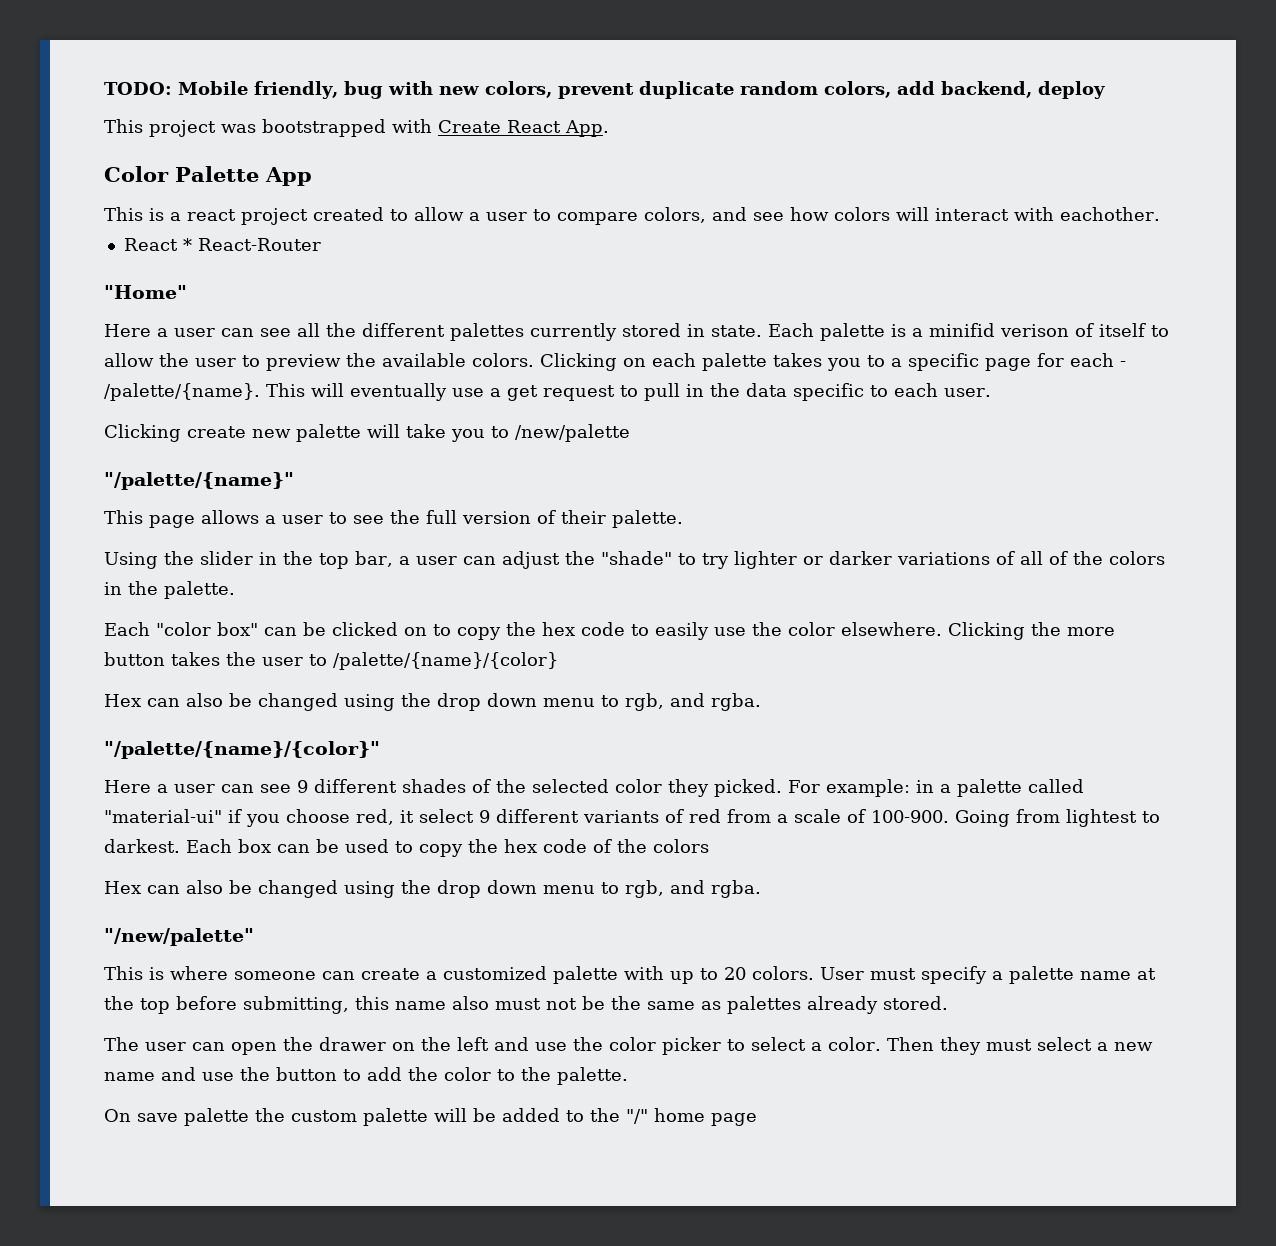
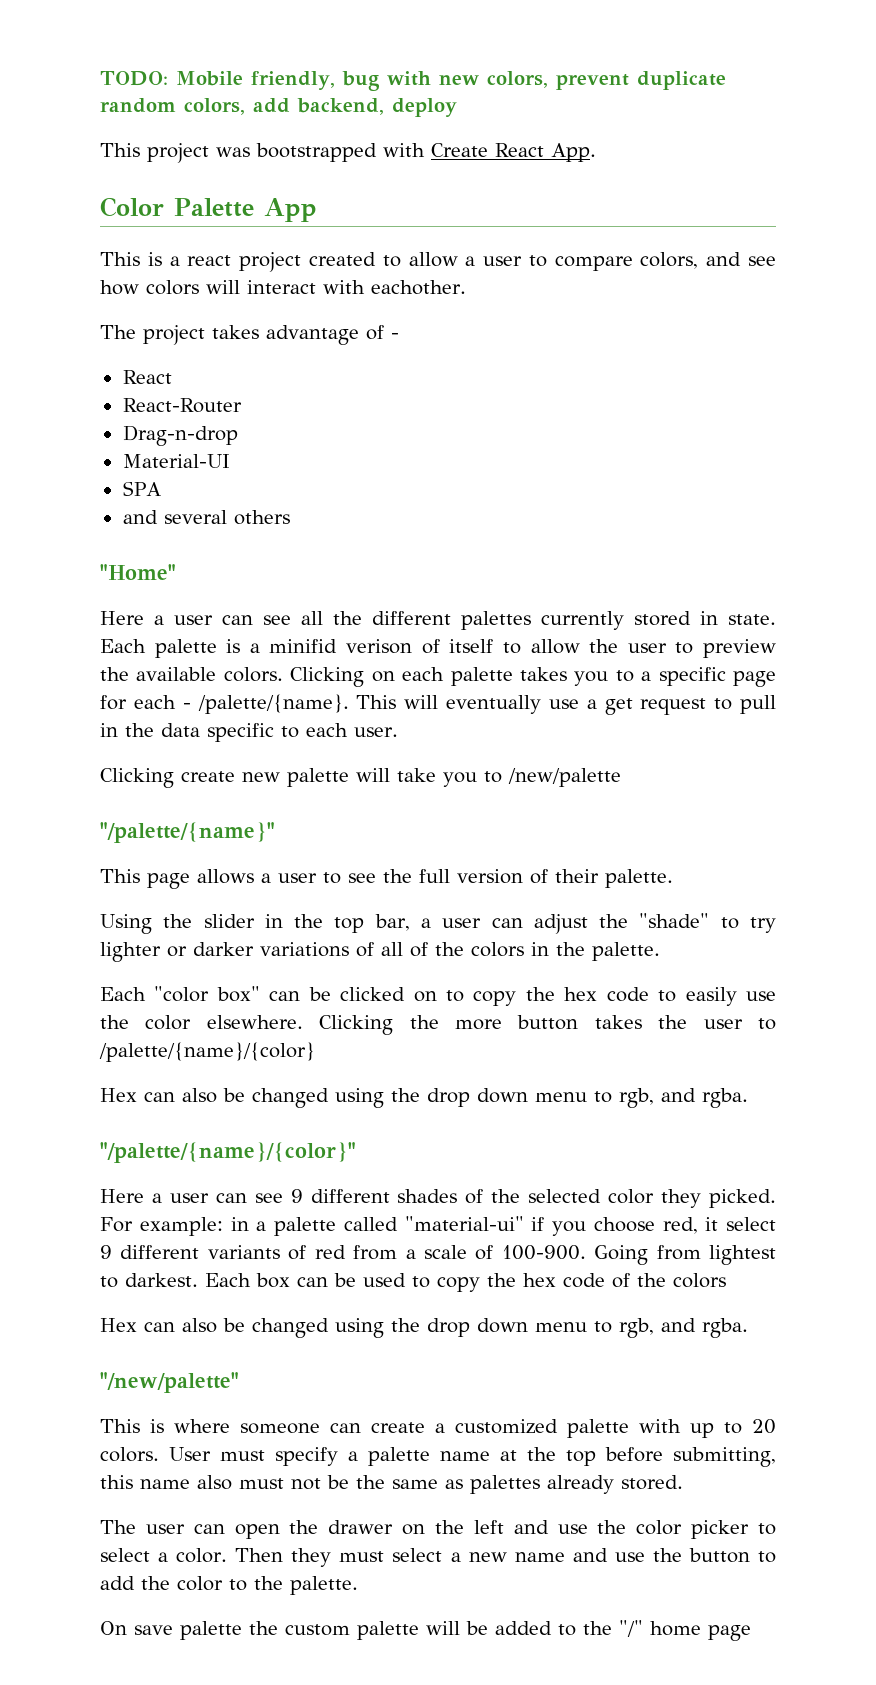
- React * React-Router
+ The project takes advantage of -
+ React
+ React-Router
+ Drag-n-drop
+ Material-UI
+ SPA
+ and several others

